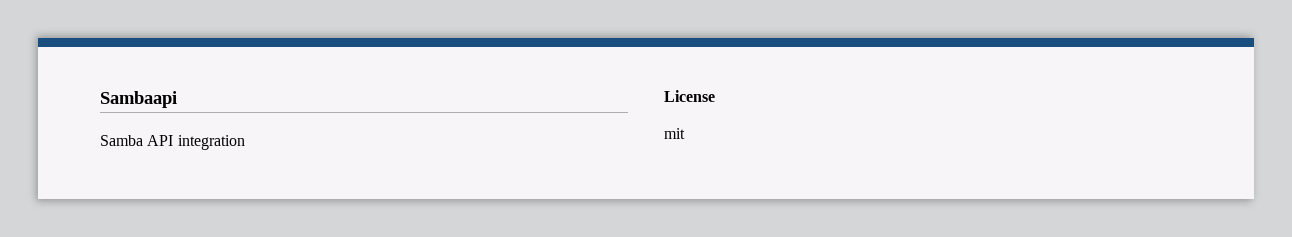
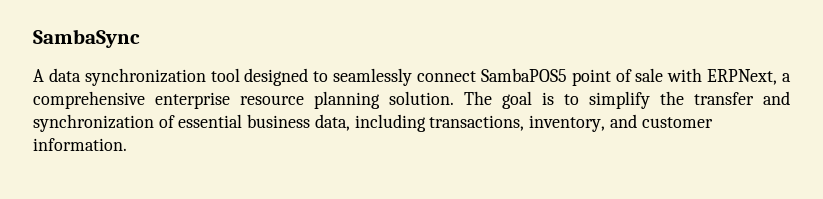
- Sambaapi
- Samba API integration
- License
- mit
+ SambaSync
+ A data synchronization tool designed to seamlessly connect SambaPOS5 point of sale with ERPNext, a comprehensive enterprise resource planning solution. The goal is to simplify the transfer and synchronization of essential business data, including transactions, inventory, and customer information.

